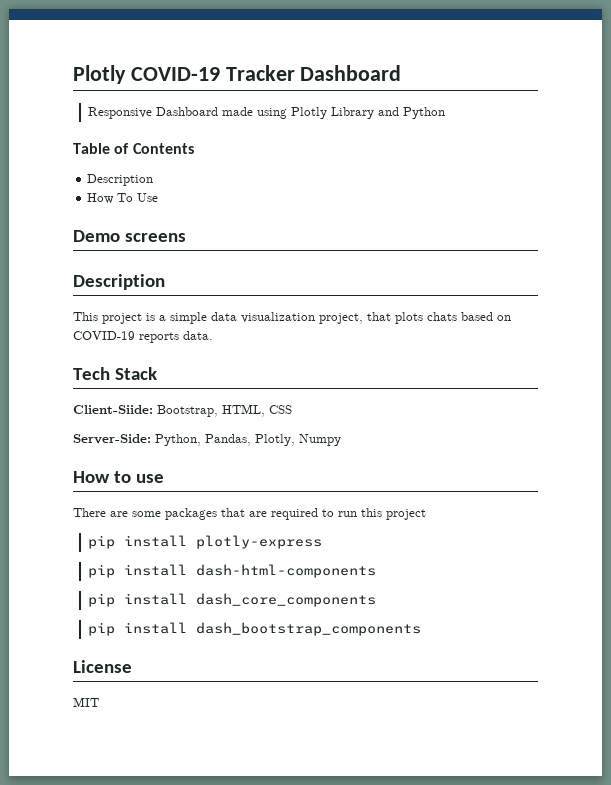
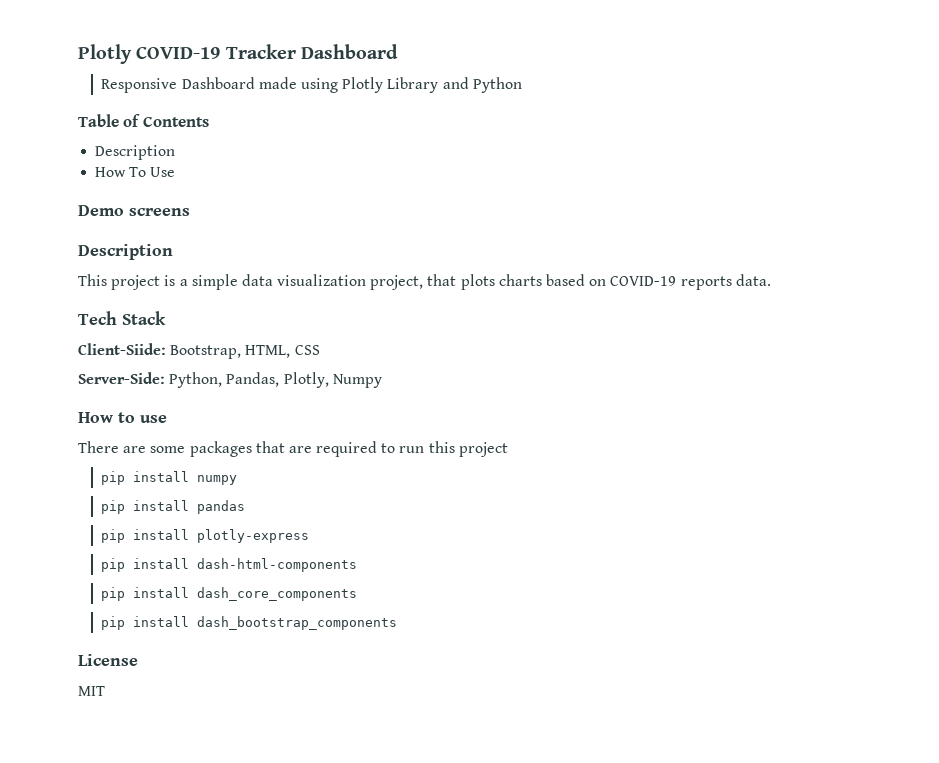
- This project is a simple data visualization project, that plots chats based on COVID-19 reports data.
+ This project is a simple data visualization project, that plots charts based on COVID-19 reports data.
+ pip install numpy
+ pip install pandas

